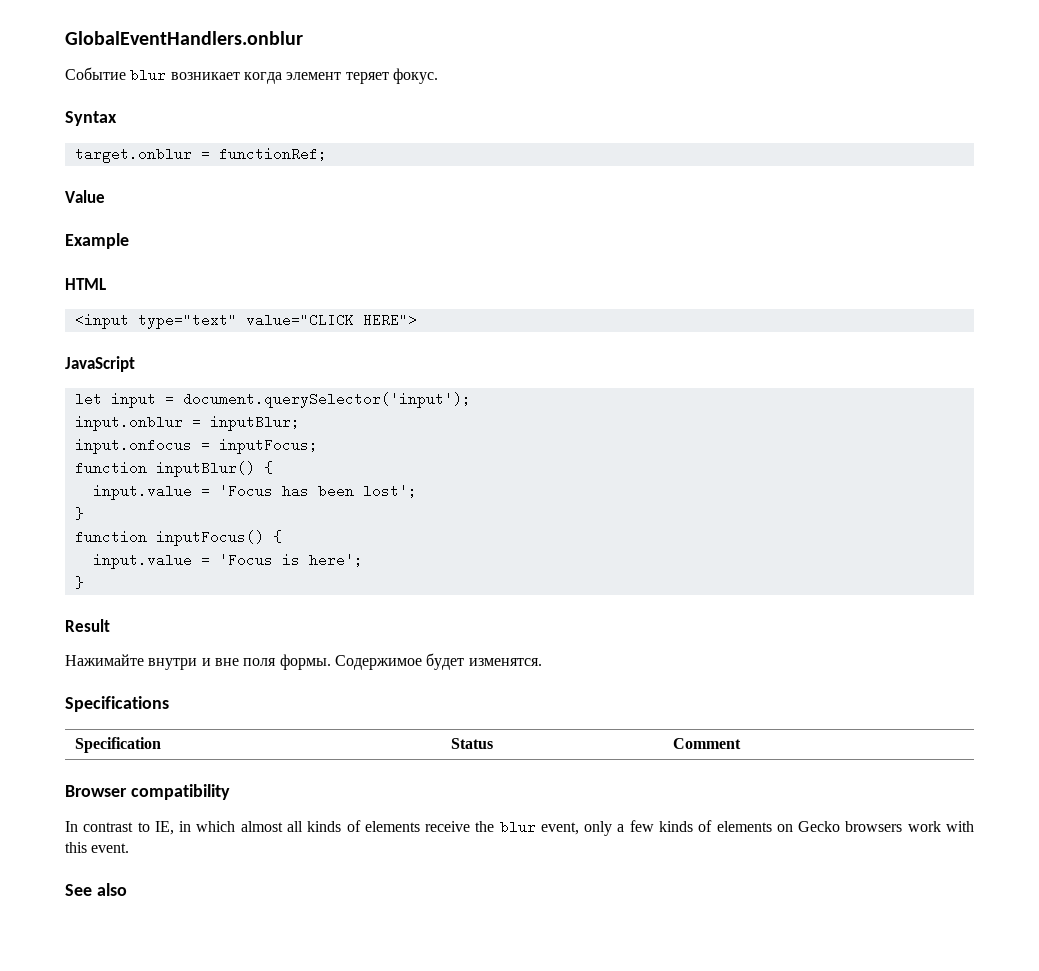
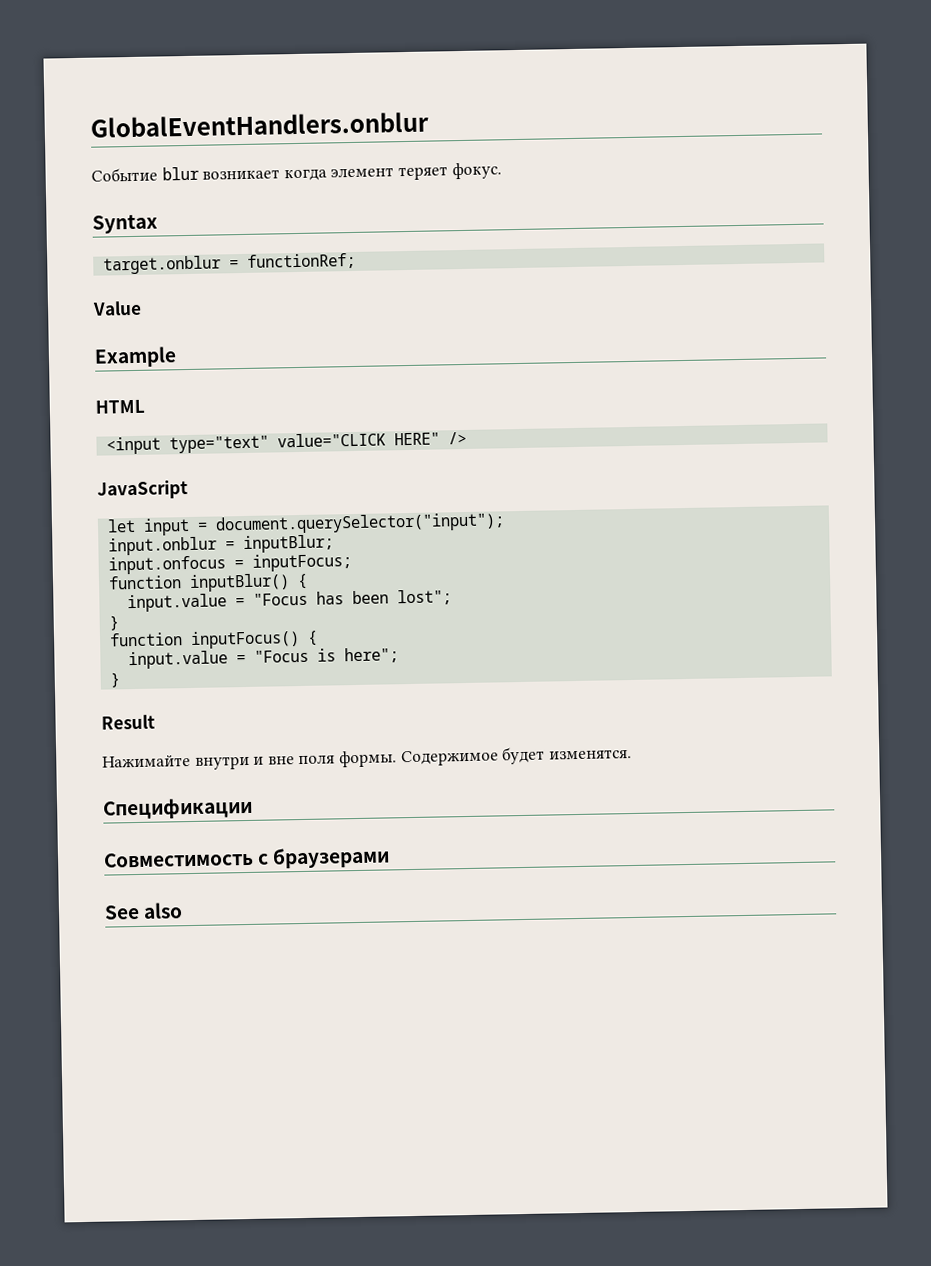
- <input type="text" value="CLICK HERE">
+ <input type="text" value="CLICK HERE" />
- let input = document.querySelector('input');
+ let input = document.querySelector("input");
- input.value = 'Focus has been lost';
+ input.value = "Focus has been lost";
- input.value = 'Focus is here';
+ input.value = "Focus is here";
- Specifications
- Specification | Status | Comment
- Browser compatibility
- In contrast to IE, in which almost all kinds of elements receive the blur event, only a few kinds of elements on Gecko browsers work with this event.
+ Спецификации
+ Совместимость с браузерами

